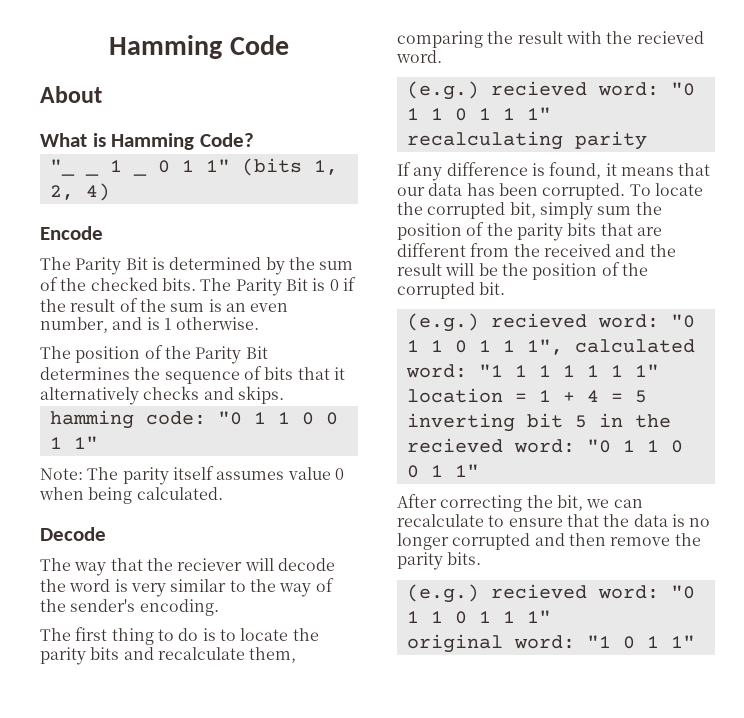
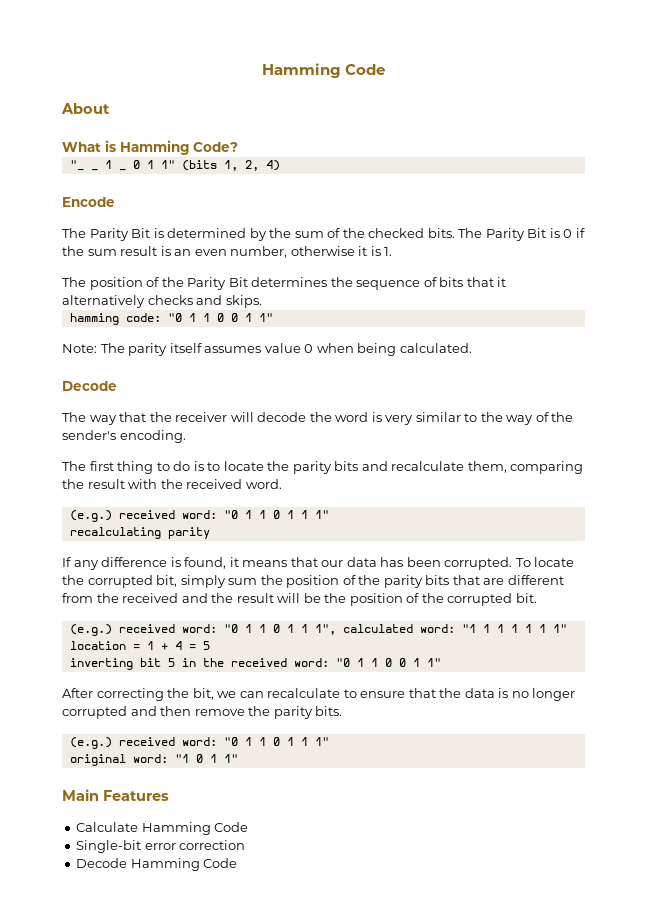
- The Parity Bit is 0 if the result of the sum is an even number, and is 1 otherwise.
+ The Parity Bit is 0 if the sum result is an even number, otherwise it is 1.
- The way that the reciever will decode the word is very similar to the way of the sender's encoding.
+ The way that the receiver will decode the word is very similar to the way of the sender's encoding.
- The first thing to do is to locate the parity bits and recalculate them, comparing the result with the recieved word.
- (e.g.) recieved word: "0 1 1 0 1 1 1"
+ The first thing to do is to locate the parity bits and recalculate them, comparing the result with the received word.
+ (e.g.) received word: "0 1 1 0 1 1 1"
- (e.g.) recieved word: "0 1 1 0 1 1 1", calculated word: "1 1 1 1 1 1 1"
+ (e.g.) received word: "0 1 1 0 1 1 1", calculated word: "1 1 1 1 1 1 1"
- inverting bit 5 in the recieved word: "0 1 1 0 0 1 1"
+ inverting bit 5 in the received word: "0 1 1 0 0 1 1"
  After correcting the bit, we can recalculate to ensure that the data is no longer corrupted and then remove the parity bits.
- (e.g.) recieved word: "0 1 1 0 1 1 1"
+ (e.g.) received word: "0 1 1 0 1 1 1"
+ Main Features
+ Calculate Hamming Code
+ Single-bit error correction
+ Decode Hamming Code

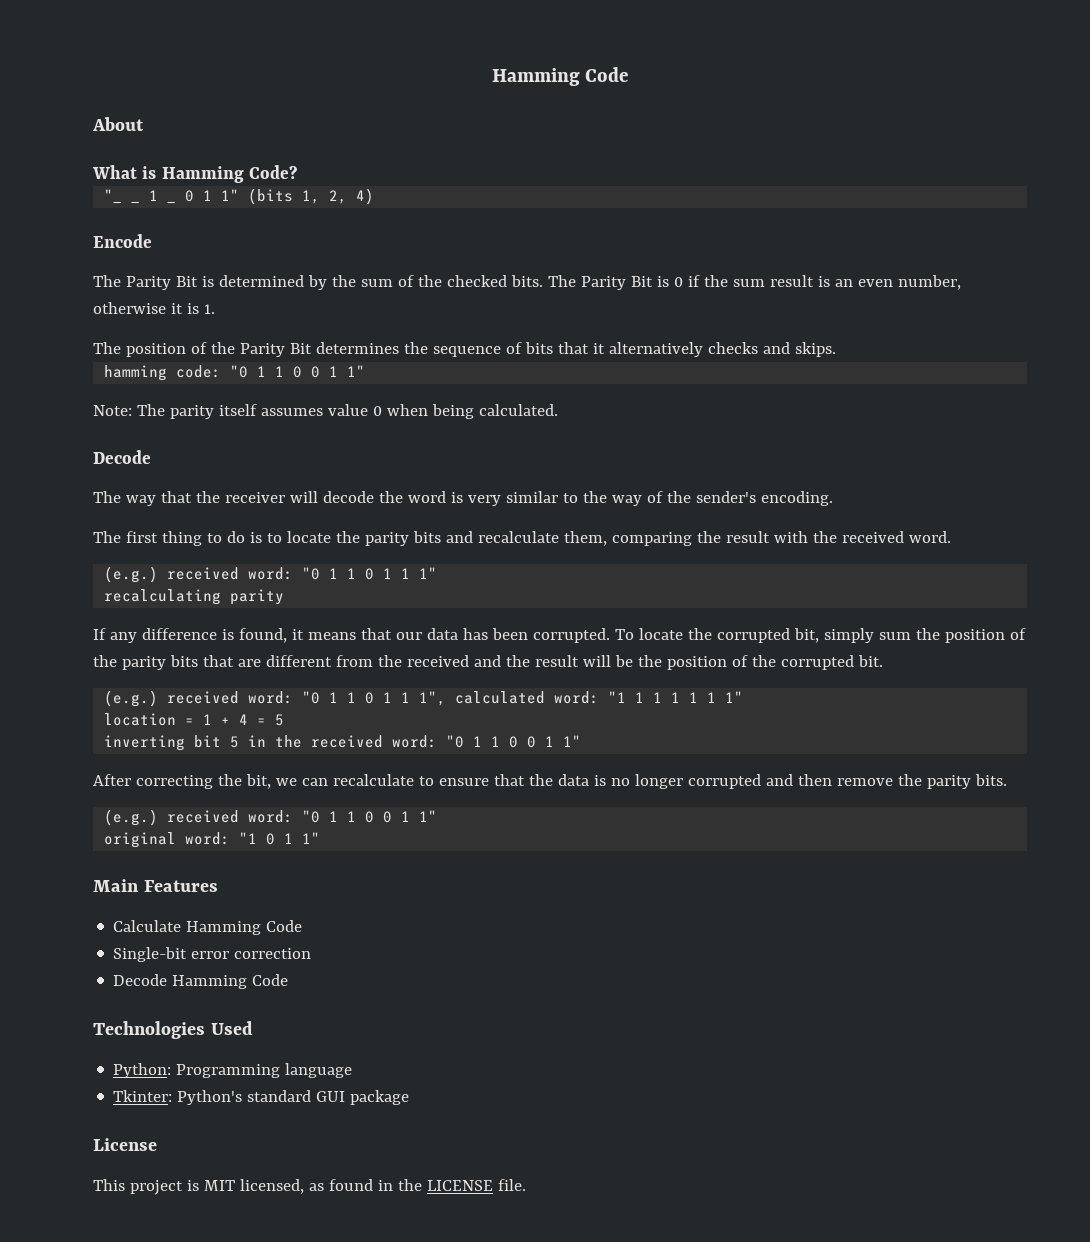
  After correcting the bit, we can recalculate to ensure that the data is no longer corrupted and then remove the parity bits.
- (e.g.) received word: "0 1 1 0 1 1 1"
+ (e.g.) received word: "0 1 1 0 0 1 1"
+ Technologies Used
+ Python: Programming language
+ Tkinter: Python's standard GUI package
+ License
+ This project is MIT licensed, as found in the LICENSE file.

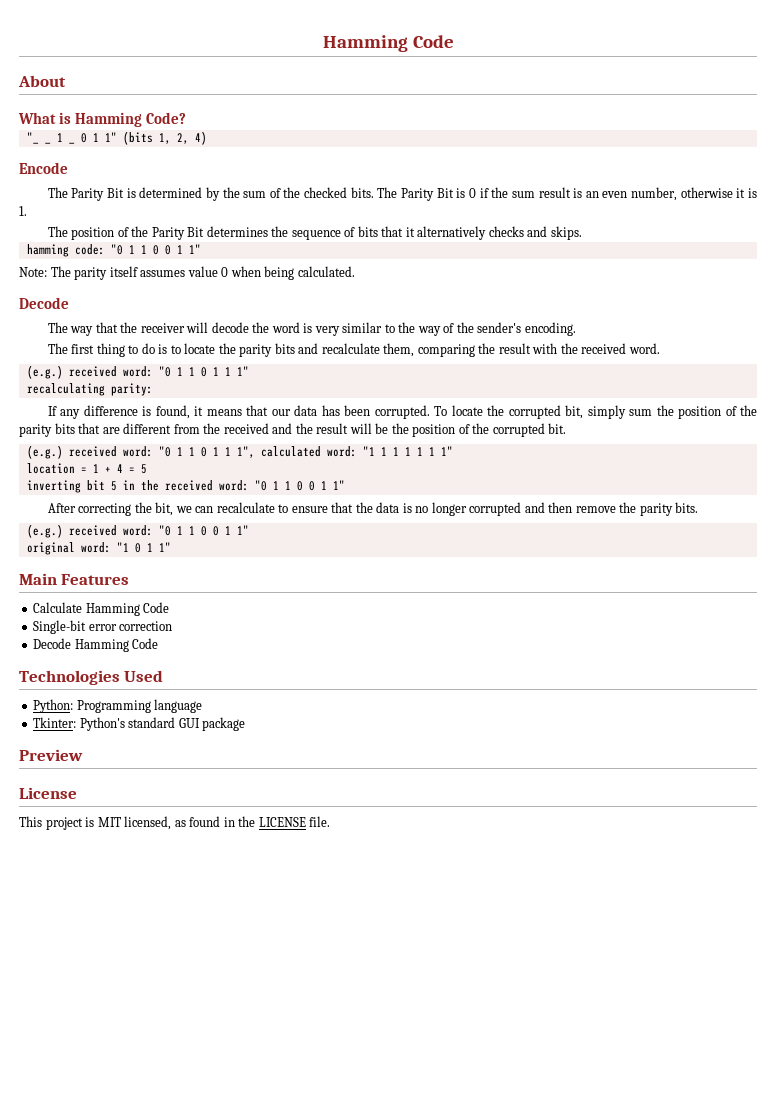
- recalculating parity
+ recalculating parity:
+ Preview

